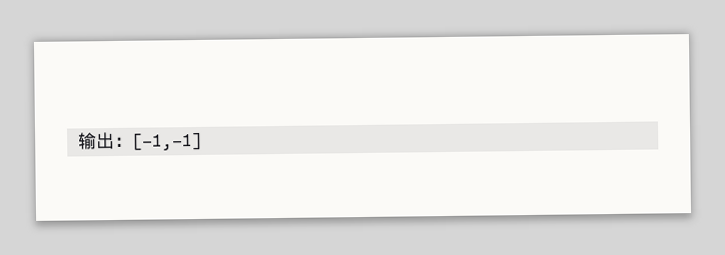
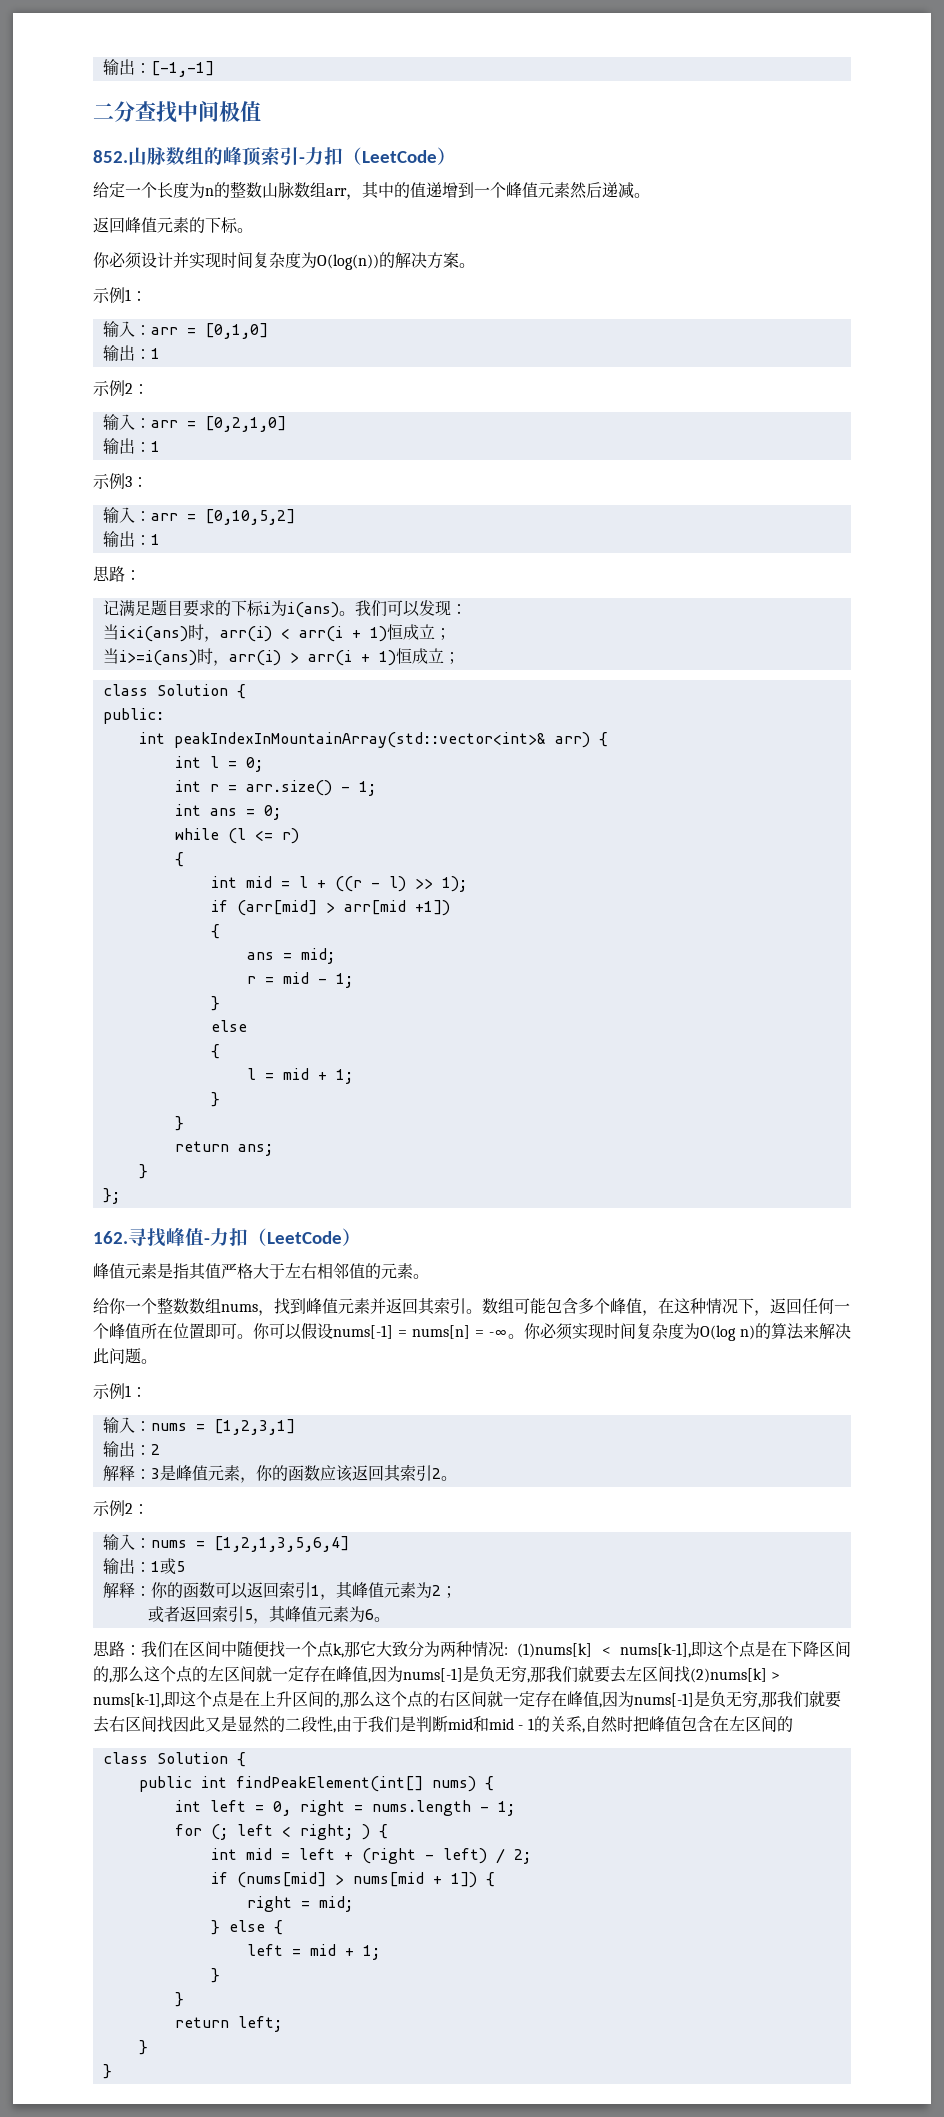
+ 二分查找中间极值
+ 852.山脉数组的峰顶索引-力扣（LeetCode）
+ 给定一个长度为n的整数山脉数组arr，其中的值递增到一个峰值元素然后递减。
+ 返回峰值元素的下标。
+ 你必须设计并实现时间复杂度为O(log(n))的解决方案。
+ 示例1：
+ 输入：arr = [0,1,0]
+ 输出：1
+ 示例2：
+ 输入：arr = [0,2,1,0]
+ 输出：1
+ 示例3：
+ 输入：arr = [0,10,5,2]
+ 输出：1
+ 思路：
+ 记满足题目要求的下标i为i(ans)。我们可以发现：
+ 当i<i(ans)时，arr(i) < arr(i + 1)恒成立；
+ 当i>=i(ans)时，arr(i) > arr(i + 1)恒成立；
+ class Solution {
+ public:
+ int peakIndexInMountainArray(std::vector<int>& arr) {
+ int l = 0;
+ int r = arr.size() - 1;
+ int ans = 0;
+ while (l <= r)
+ {
+ int mid = l + ((r - l) >> 1);
+ if (arr[mid] > arr[mid +1])
+ {
+ ans = mid;
+ r = mid - 1;
+ }
+ else
+ {
+ l = mid + 1;
+ }
+ }
+ return ans;
+ }
+ };
+ 162.寻找峰值-力扣（LeetCode）
+ 峰值元素是指其值严格大于左右相邻值的元素。
+ 给你一个整数数组nums，找到峰值元素并返回其索引。数组可能包含多个峰值，在这种情况下，返回任何一个峰值所在位置即可。你可以假设nums[-1] = nums[n] = -∞。你必须实现时间复杂度为O(log n)的算法来解决此问题。
+ 示例1：
+ 输入：nums = [1,2,3,1]
+ 输出：2
+ 解释：3是峰值元素，你的函数应该返回其索引2。
+ 示例2：
+ 输入：nums = [1,2,1,3,5,6,4]
+ 输出：1或5
+ 解释：你的函数可以返回索引1，其峰值元素为2；
+ 或者返回索引5，其峰值元素为6。
+ 思路：我们在区间中随便找一个点k,那它大致分为两种情况: (1)nums[k] < nums[k-1],即这个点是在下降区间的,那么这个点的左区间就一定存在峰值,因为nums[-1]是负无穷,那我们就要去左区间找(2)nums[k] > nums[k-1],即这个点是在上升区间的,那么这个点的右区间就一定存在峰值,因为nums[-1]是负无穷,那我们就要去右区间找因此又是显然的二段性,由于我们是判断mid和mid - 1的关系,自然时把峰值包含在左区间的
+ class Solution {
+ public int findPeakElement(int[] nums) {
+ int left = 0, right = nums.length - 1;
+ for (; left < right; ) {
+ int mid = left + (right - left) / 2;
+ if (nums[mid] > nums[mid + 1]) {
+ right = mid;
+ } else {
+ left = mid + 1;
+ }
+ }
+ return left;
+ }
+ }

